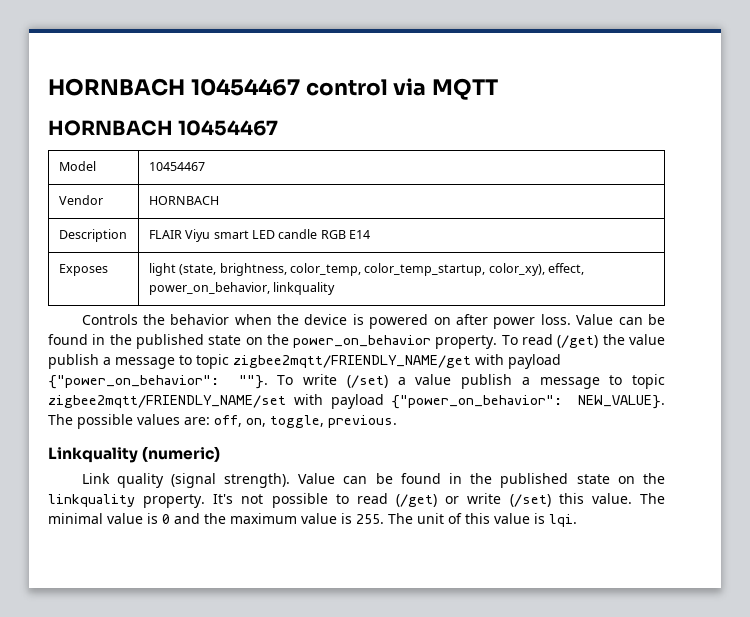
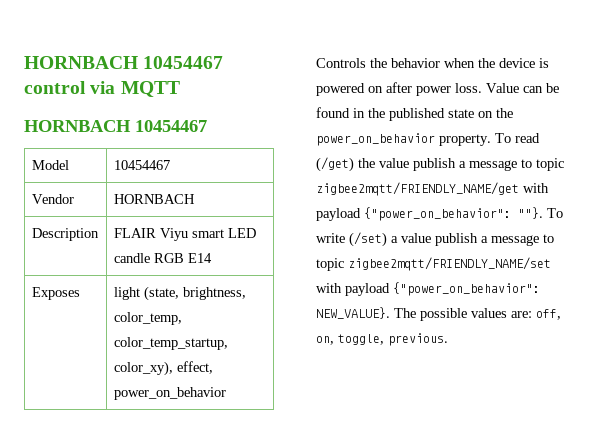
- Exposes | light (state, brightness, color_temp, color_temp_startup, color_xy), effect, power_on_behavior, linkquality
+ Exposes | light (state, brightness, color_temp, color_temp_startup, color_xy), effect, power_on_behavior
- Linkquality (numeric)
- Link quality (signal strength). Value can be found in the published state on the linkquality property. It's not possible to read (/get) or write (/set) this value. The minimal value is 0 and the maximum value is 255. The unit of this value is lqi.

